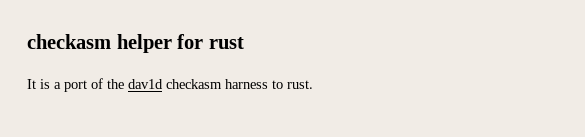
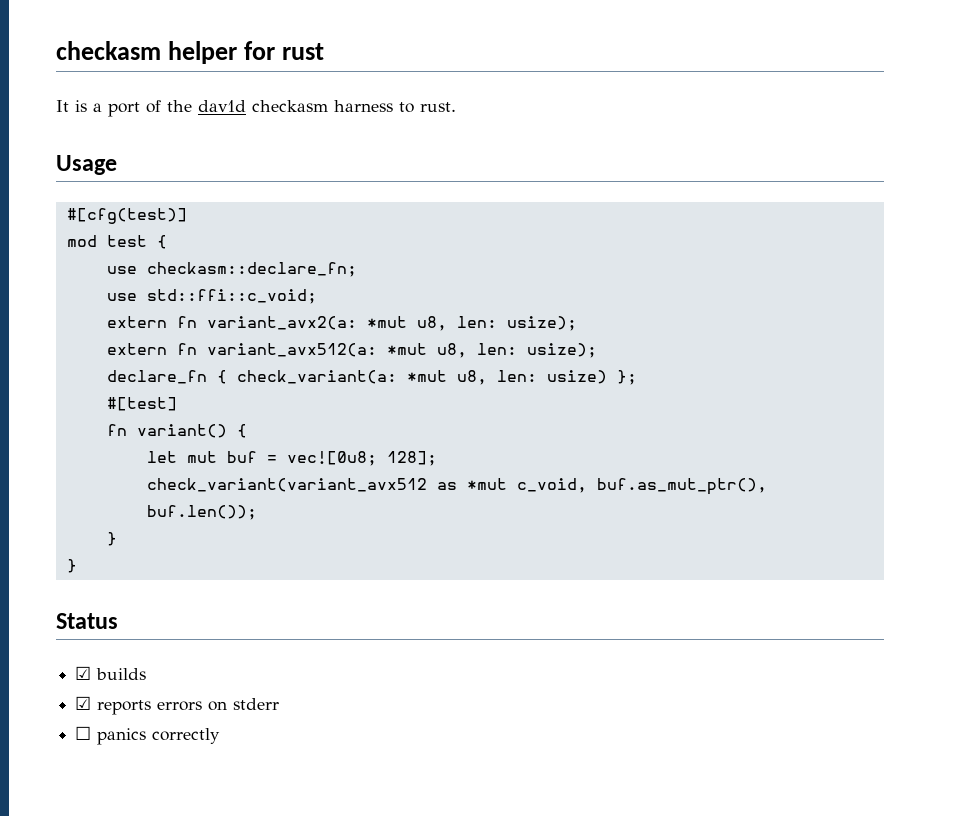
+ Usage
+ #[cfg(test)]
+ mod test {
+ use checkasm::declare_fn;
+ use std::ffi::c_void;
+ extern fn variant_avx2(a: *mut u8, len: usize);
+ extern fn variant_avx512(a: *mut u8, len: usize);
+ declare_fn { check_variant(a: *mut u8, len: usize) };
+ #[test]
+ fn variant() {
+ let mut buf = vec![0u8; 128];
+ check_variant(variant_avx512 as *mut c_void, buf.as_mut_ptr(), buf.len());
+ }
+ }
+ Status
+ ☑ builds
+ ☑ reports errors on stderr
+ ☐ panics correctly

